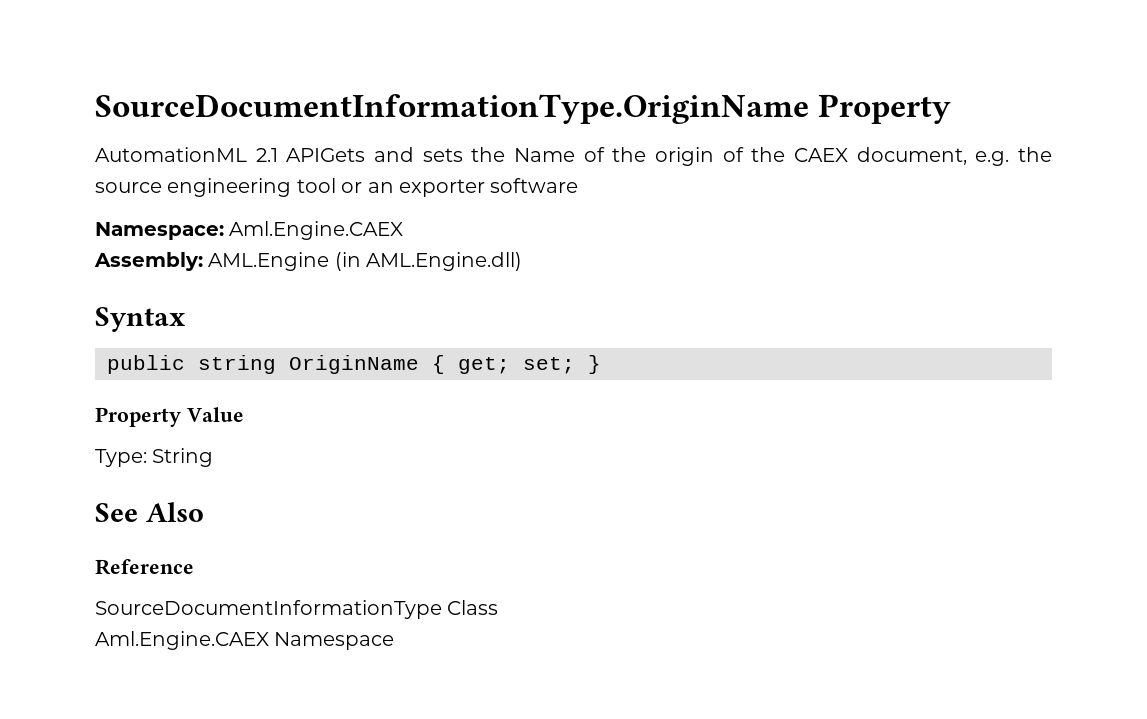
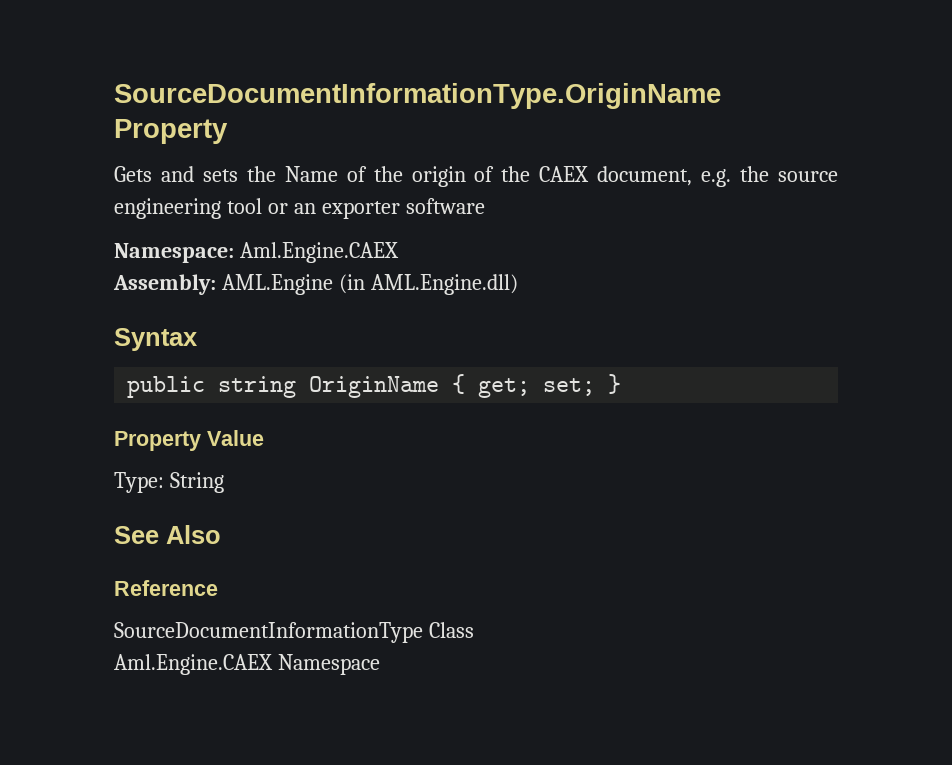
- AutomationML 2.1 APIGets and sets the Name of the origin of the CAEX document, e.g. the source engineering tool or an exporter software
+ Gets and sets the Name of the origin of the CAEX document, e.g. the source engineering tool or an exporter software

